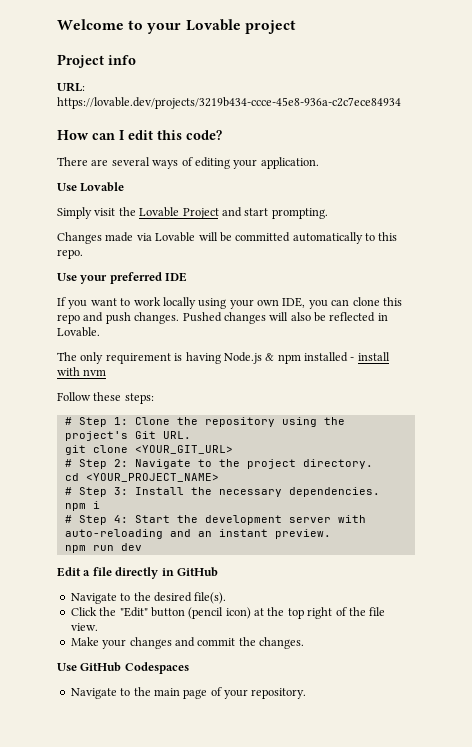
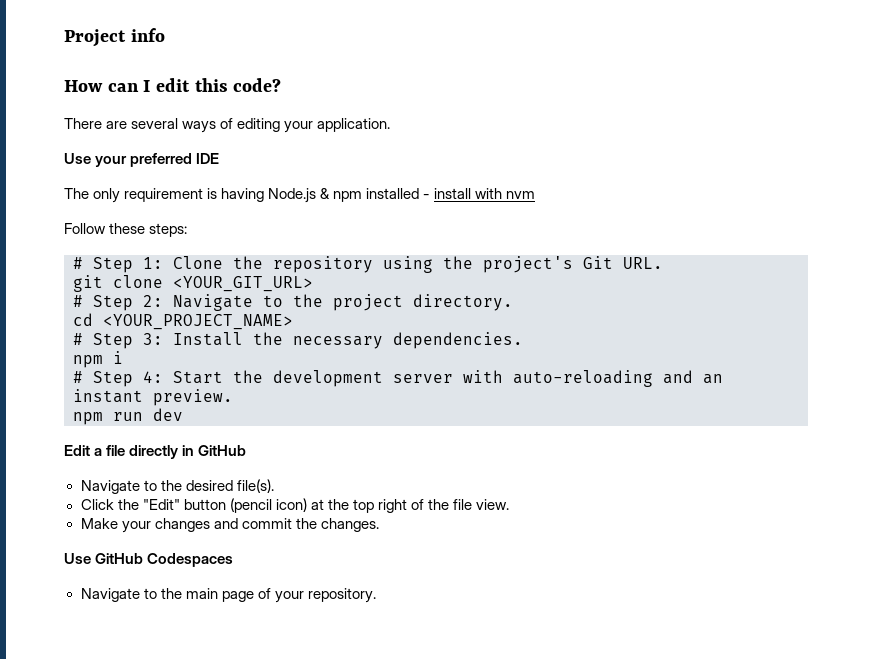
- Welcome to your Lovable project
- URL: https://lovable.dev/projects/3219b434-ccce-45e8-936a-c2c7ece84934
- Use Lovable
- Simply visit the Lovable Project and start prompting.
- Changes made via Lovable will be committed automatically to this repo.
  Use your preferred IDE
- If you want to work locally using your own IDE, you can clone this repo and push changes. Pushed changes will also be reflected in Lovable.

